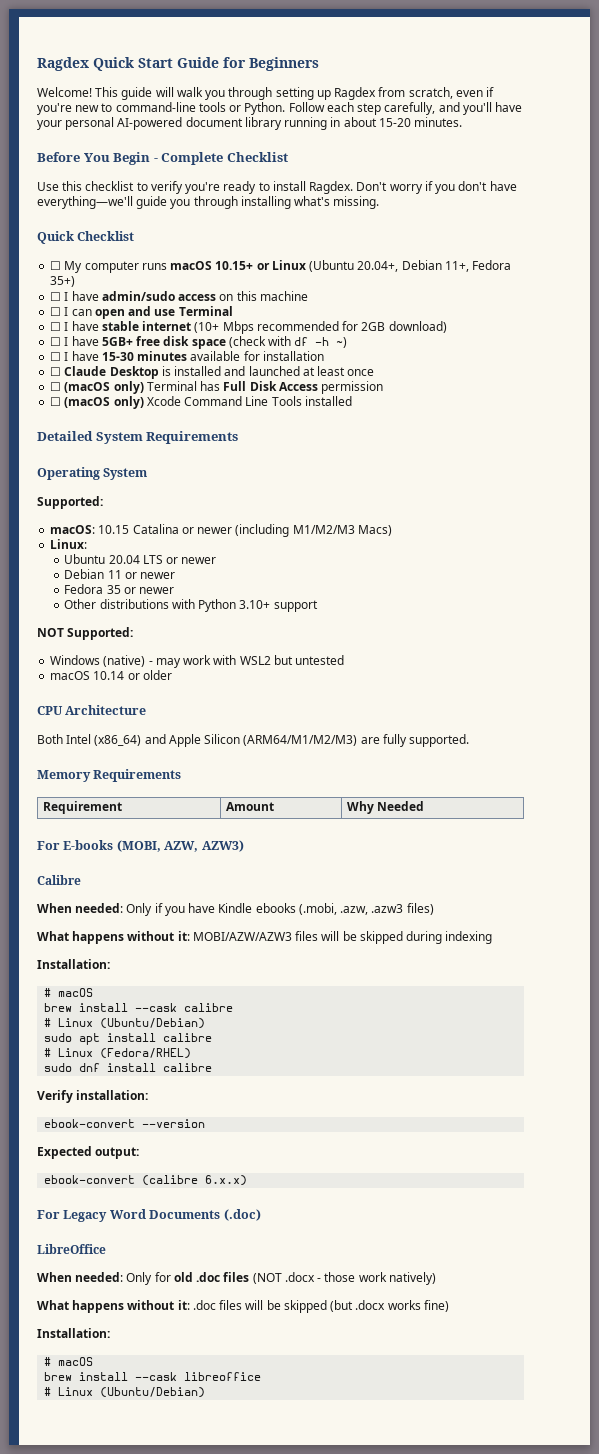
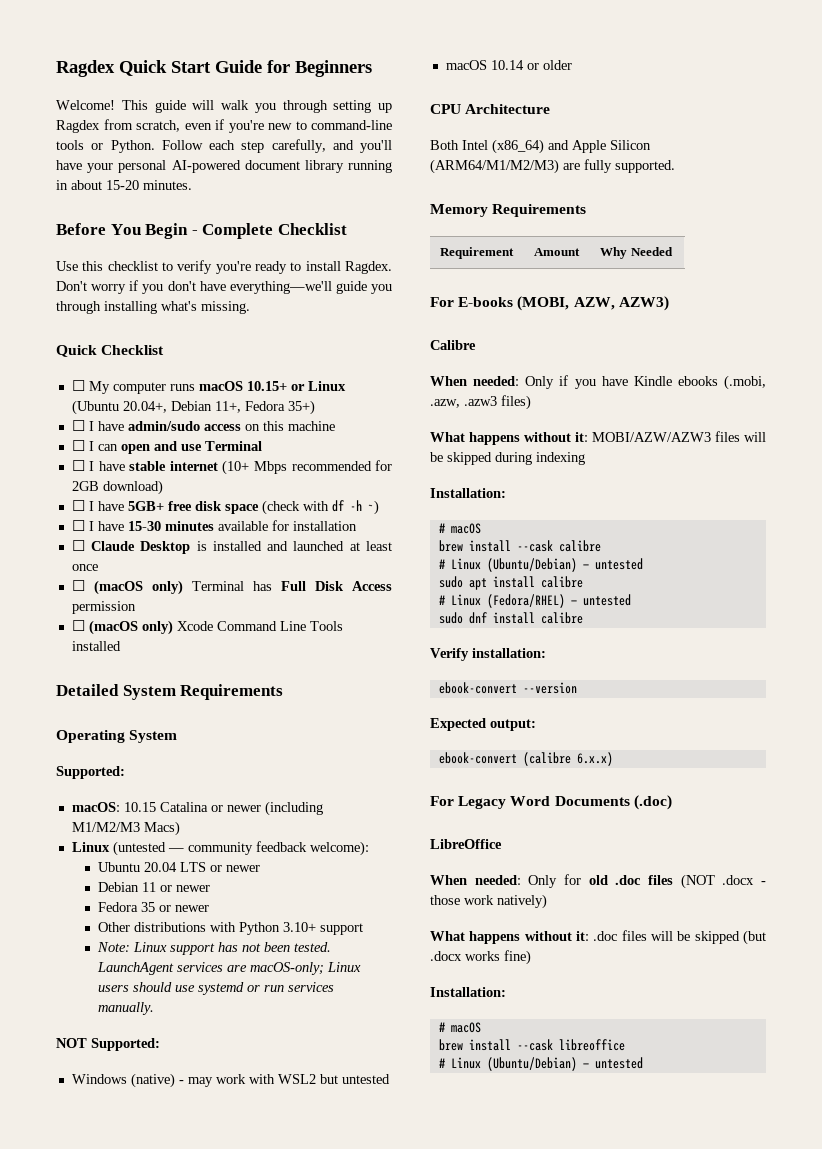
- Linux:
+ Linux (untested — community feedback welcome):
+ Note: Linux support has not been tested. LaunchAgent services are macOS-only; Linux users should use systemd or run services manually.
  brew install --cask calibre
- # Linux (Ubuntu/Debian)
+ # Linux (Ubuntu/Debian) — untested
- # Linux (Fedora/RHEL)
+ # Linux (Fedora/RHEL) — untested
  brew install --cask libreoffice
- # Linux (Ubuntu/Debian)
+ # Linux (Ubuntu/Debian) — untested

